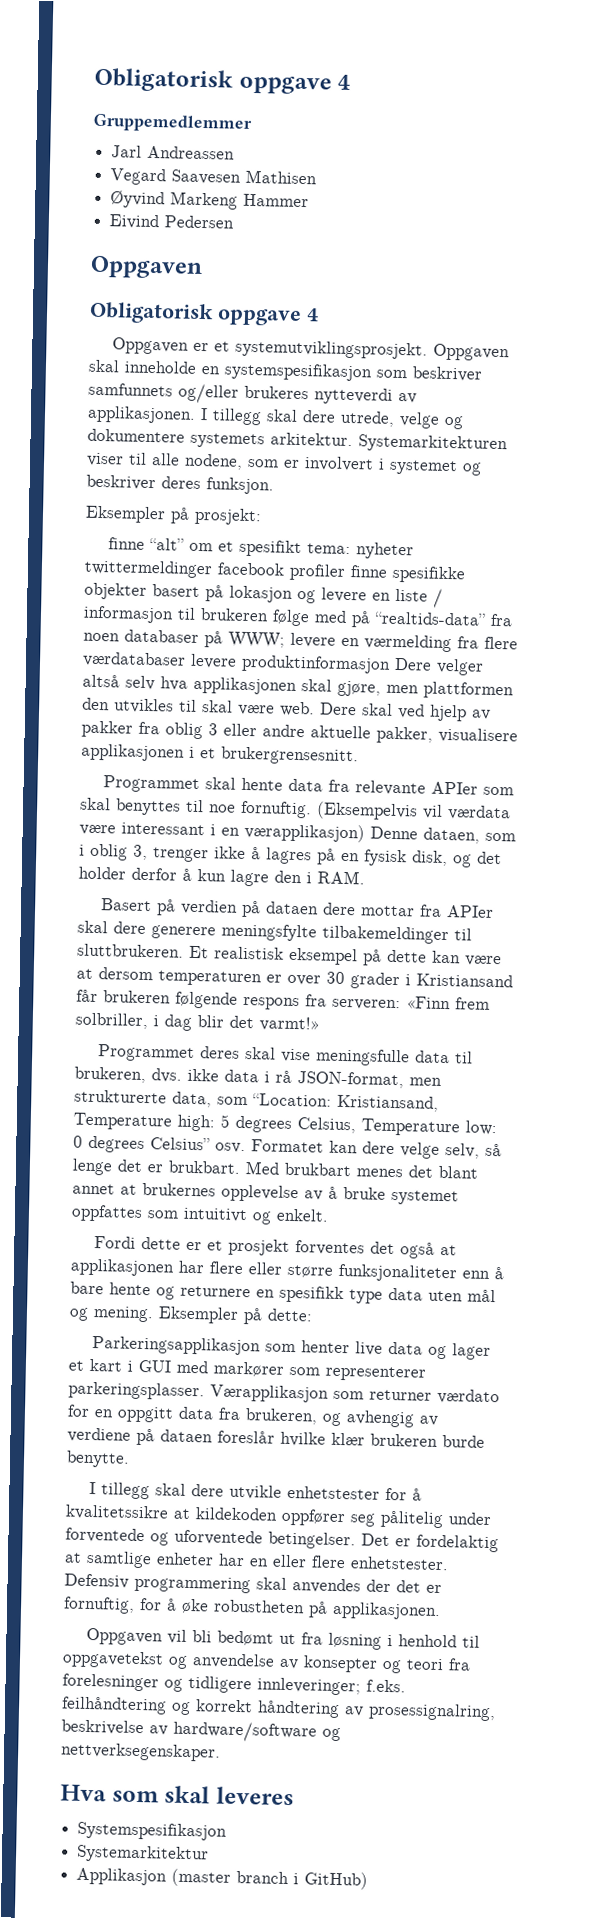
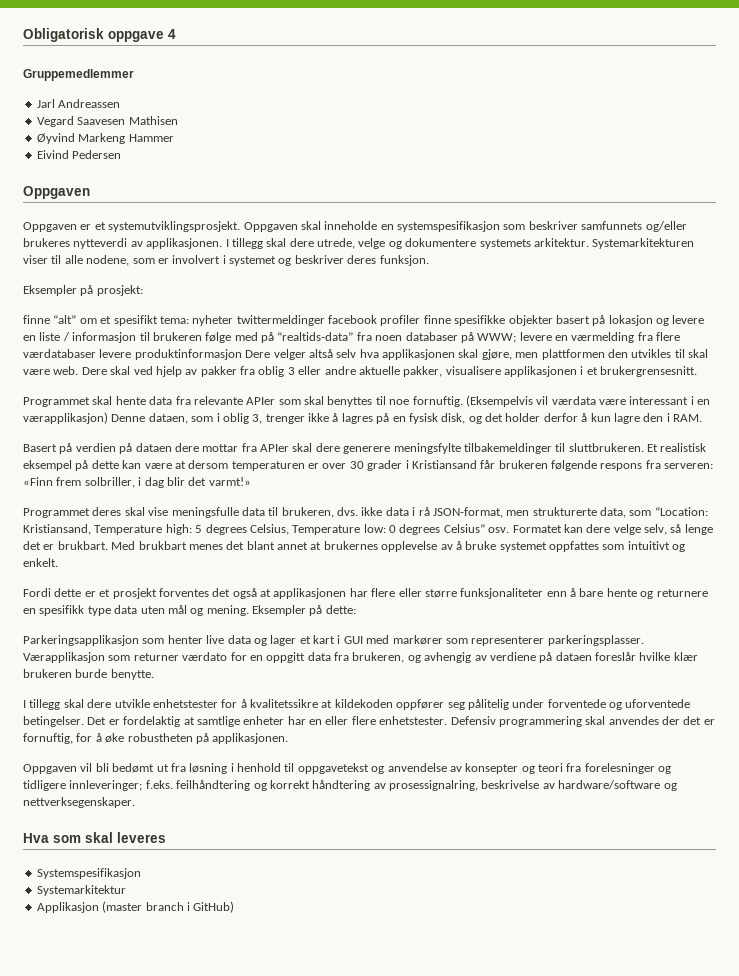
  Eivind Pedersen
  Oppgaven
- Obligatorisk oppgave 4

